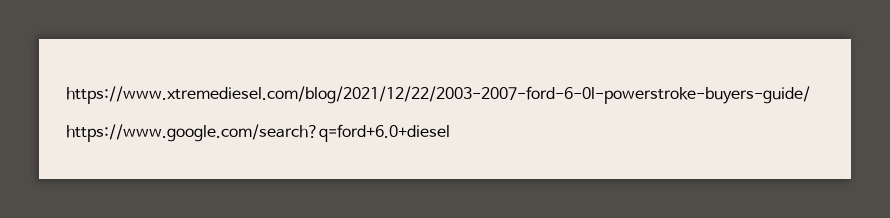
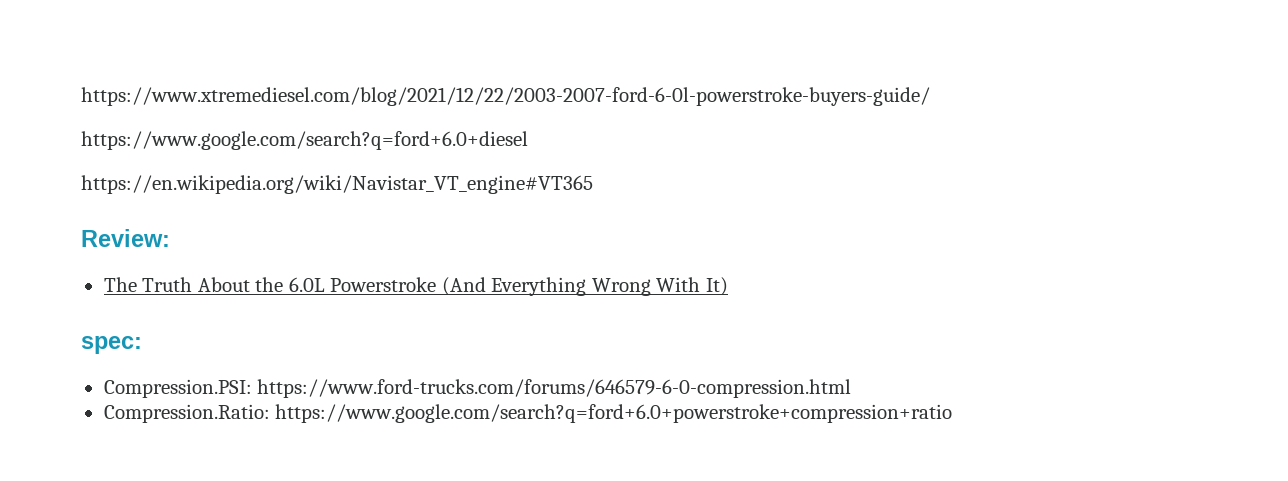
+ https://en.wikipedia.org/wiki/Navistar_VT_engine#VT365
+ Review:
+ The Truth About the 6.0L Powerstroke (And Everything Wrong With It)
+ spec:
+ Compression.PSI: https://www.ford-trucks.com/forums/646579-6-0-compression.html
+ Compression.Ratio: https://www.google.com/search?q=ford+6.0+powerstroke+compression+ratio

